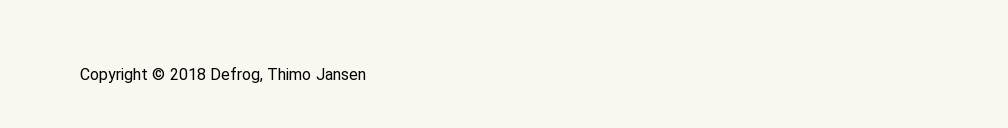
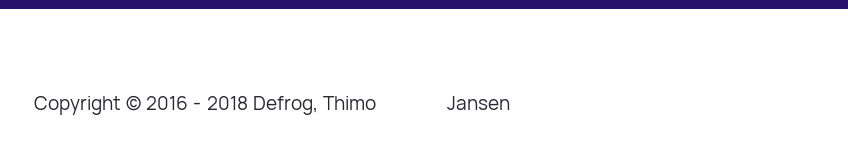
- Copyright © 2018 Defrog, Thimo Jansen
+ Copyright © 2016 - 2018 Defrog, Thimo Jansen

